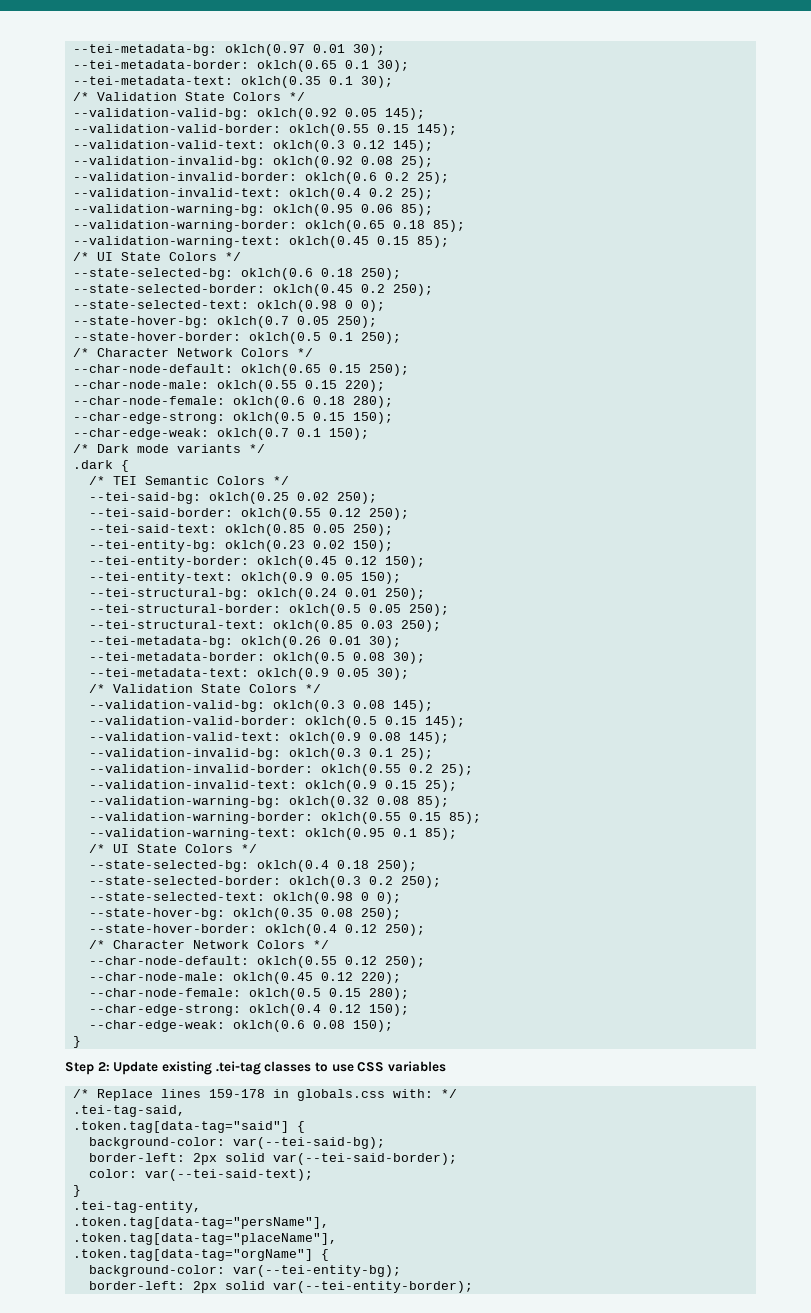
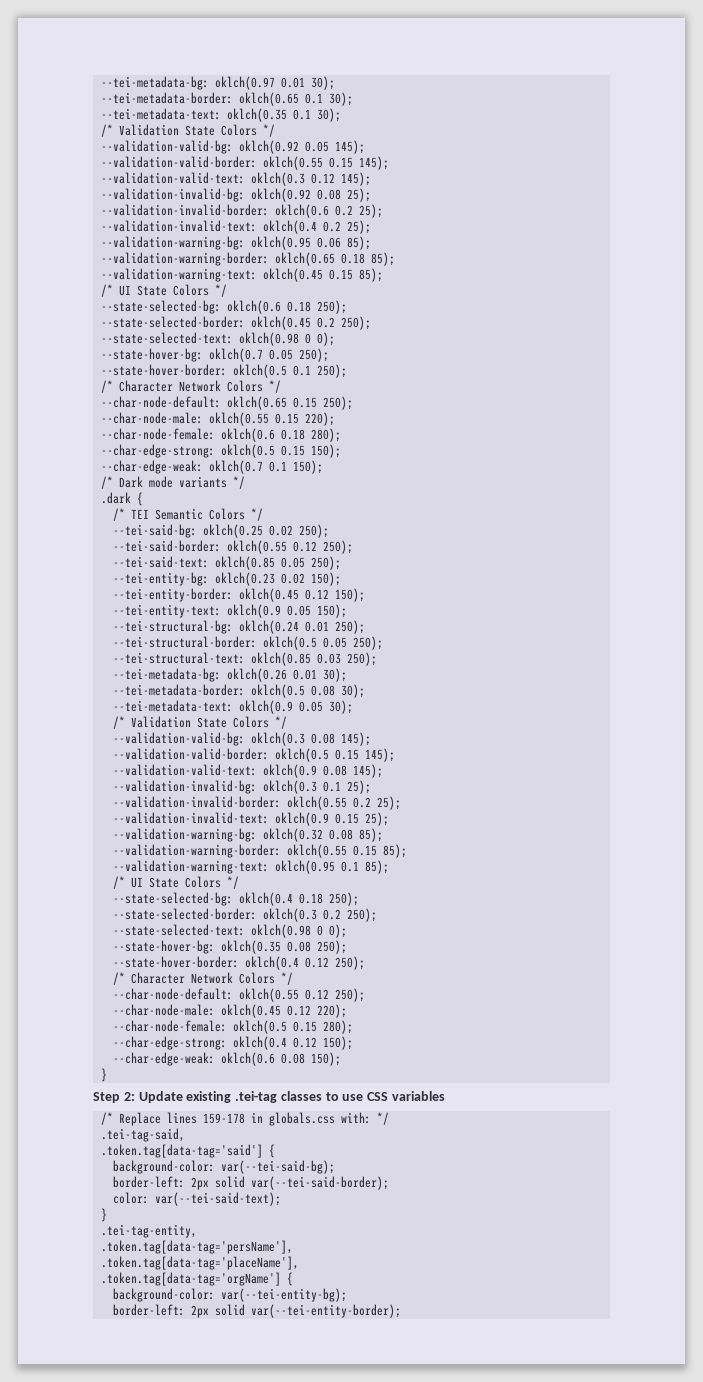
- .token.tag[data-tag="said"] {
+ .token.tag[data-tag='said'] {
- .token.tag[data-tag="persName"],
- .token.tag[data-tag="placeName"],
- .token.tag[data-tag="orgName"] {
+ .token.tag[data-tag='persName'],
+ .token.tag[data-tag='placeName'],
+ .token.tag[data-tag='orgName'] {

